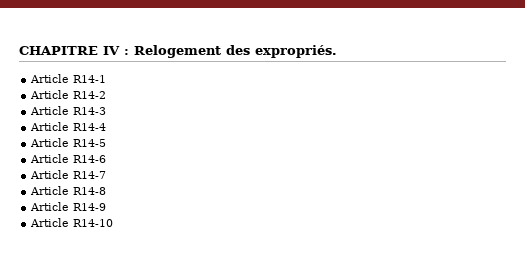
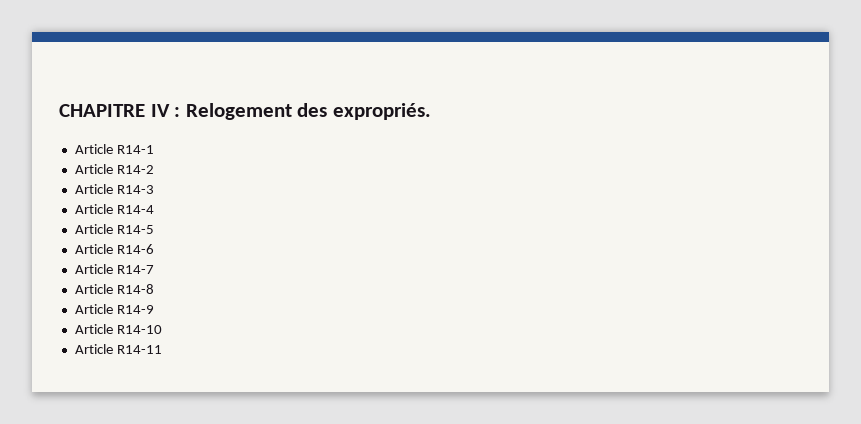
+ Article R14-11

